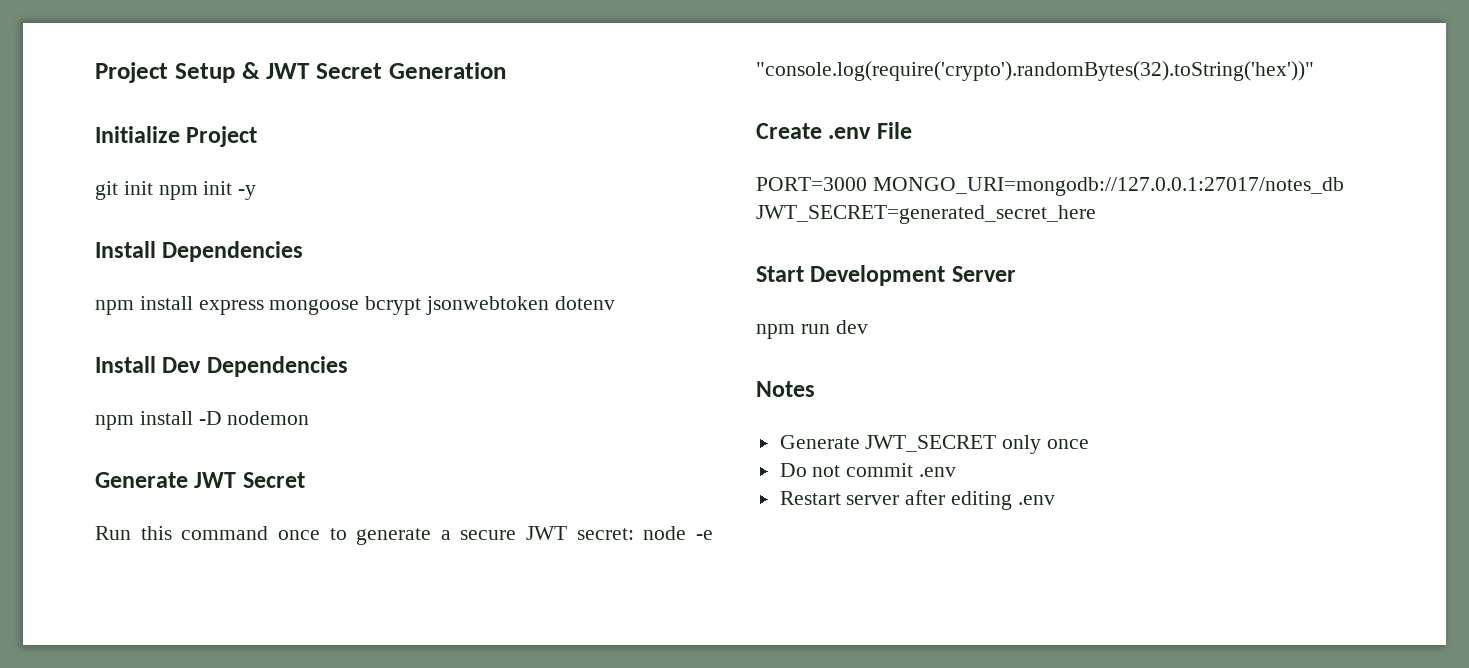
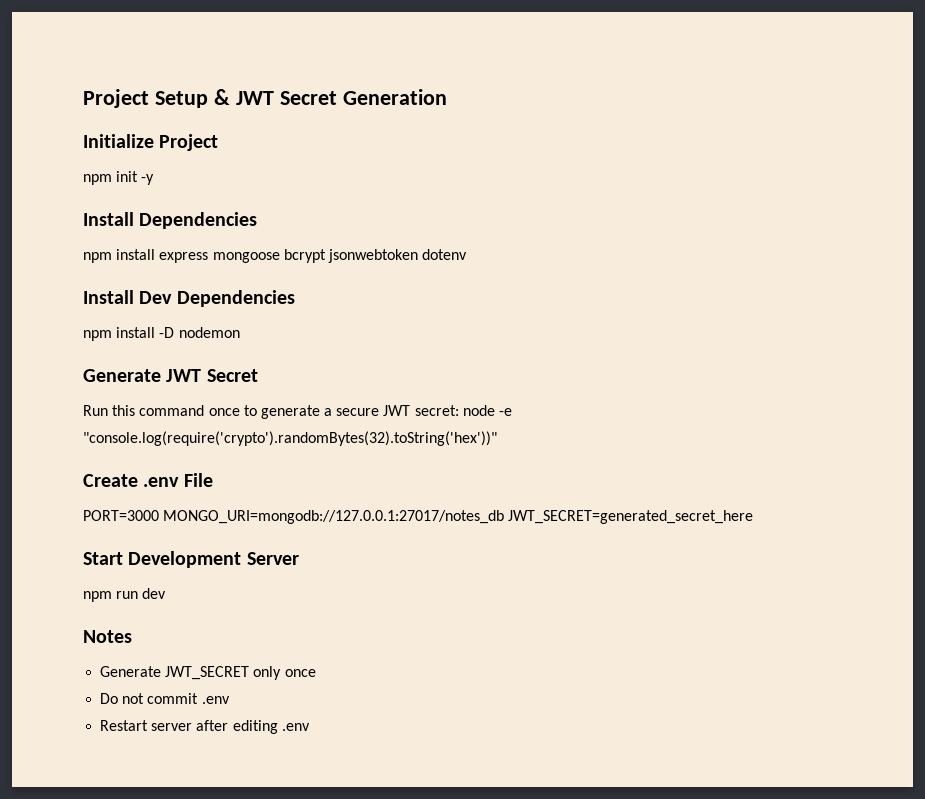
- git init npm init -y
+ npm init -y

